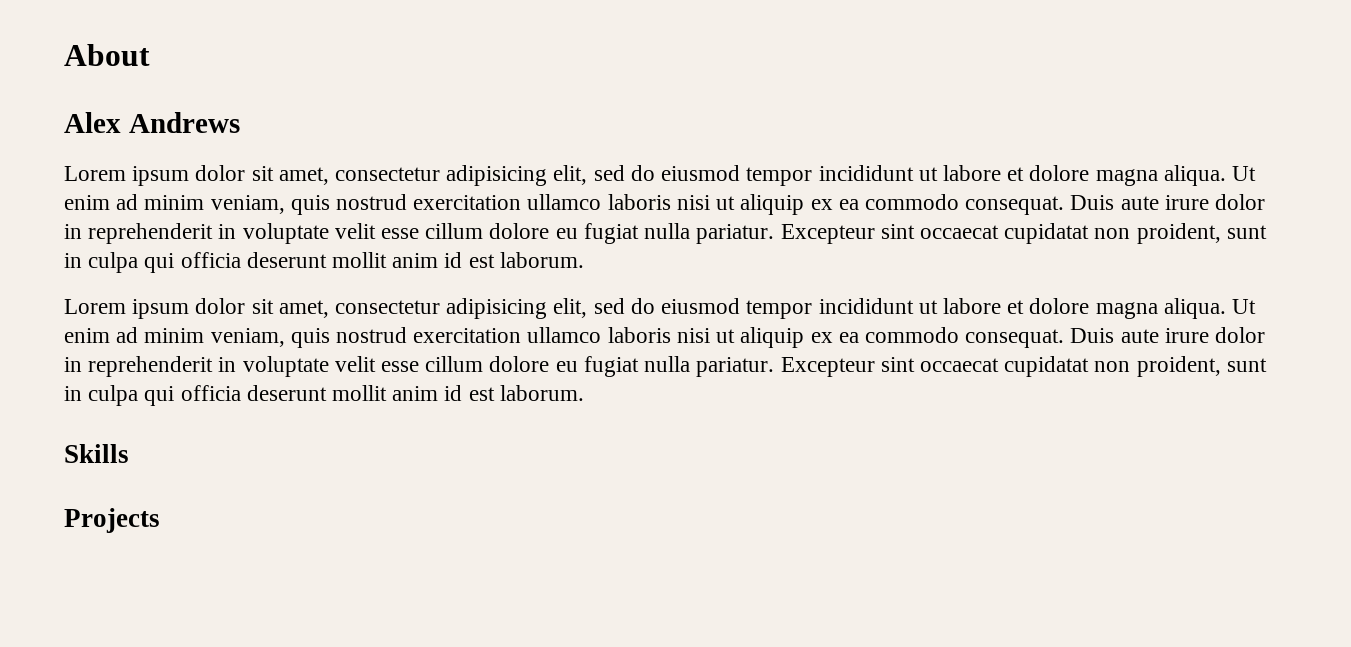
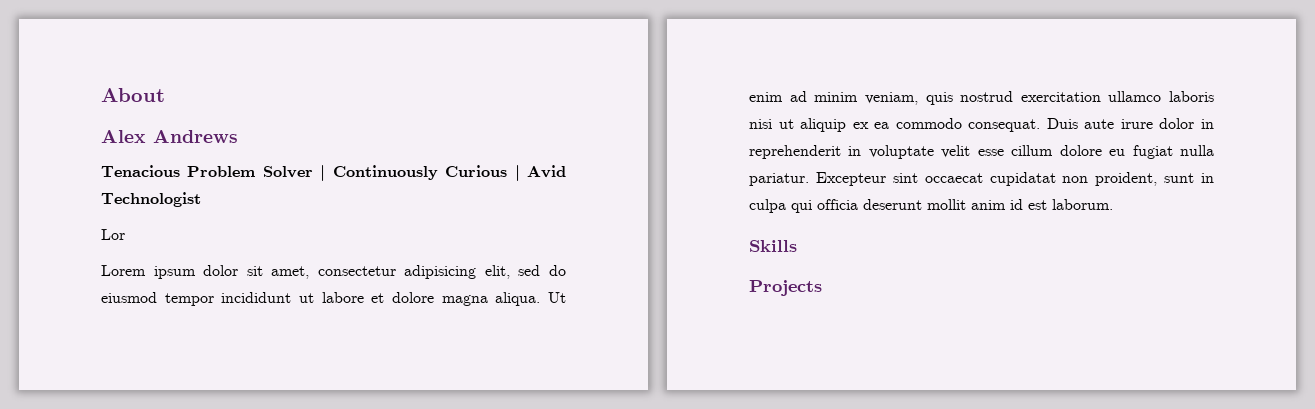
  Alex Andrews
- Lorem ipsum dolor sit amet, consectetur adipisicing elit, sed do eiusmod tempor incididunt ut labore et dolore magna aliqua. Ut enim ad minim veniam, quis nostrud exercitation ullamco laboris nisi ut aliquip ex ea commodo consequat. Duis aute irure dolor in reprehenderit in voluptate velit esse cillum dolore eu fugiat nulla pariatur. Excepteur sint occaecat cupidatat non proident, sunt in culpa qui officia deserunt mollit anim id est laborum.
+ Tenacious Problem Solver | Continuously Curious | Avid Technologist
+ Lor

